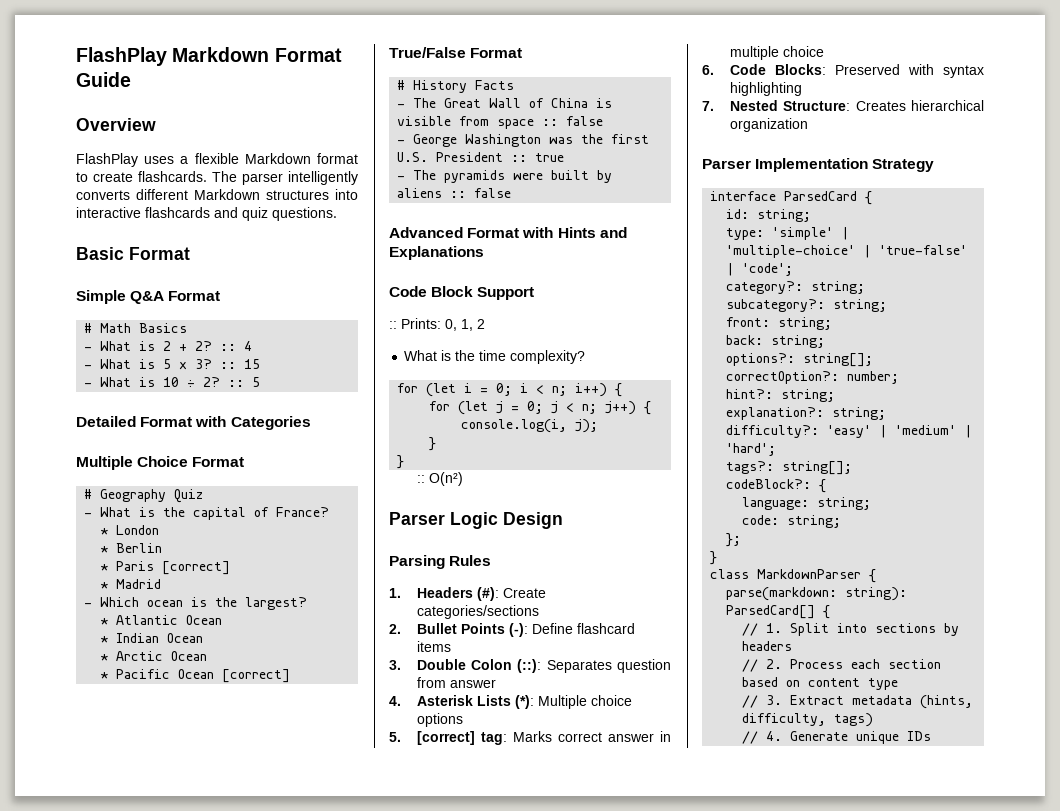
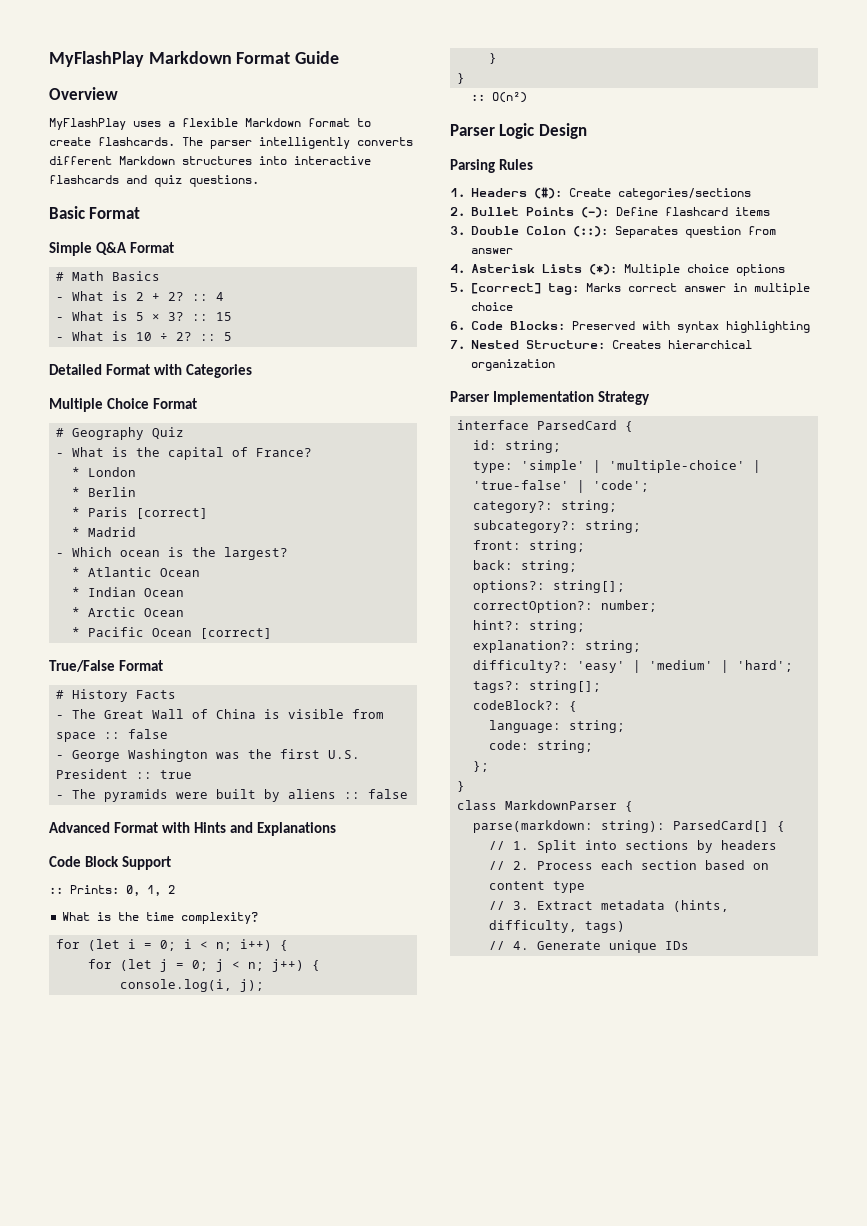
- FlashPlay Markdown Format Guide
+ MyFlashPlay Markdown Format Guide
- FlashPlay uses a flexible Markdown format to create flashcards.
+ MyFlashPlay uses a flexible Markdown format to create flashcards.

